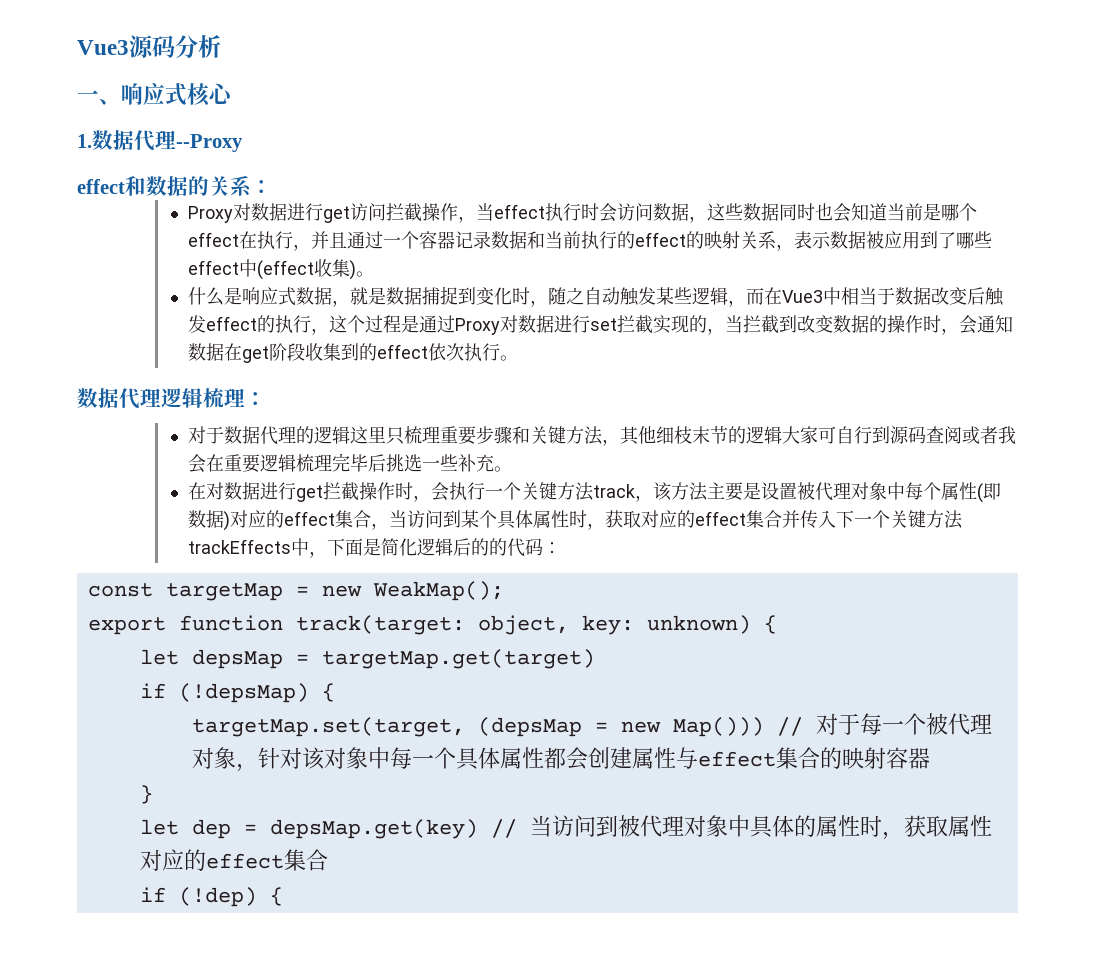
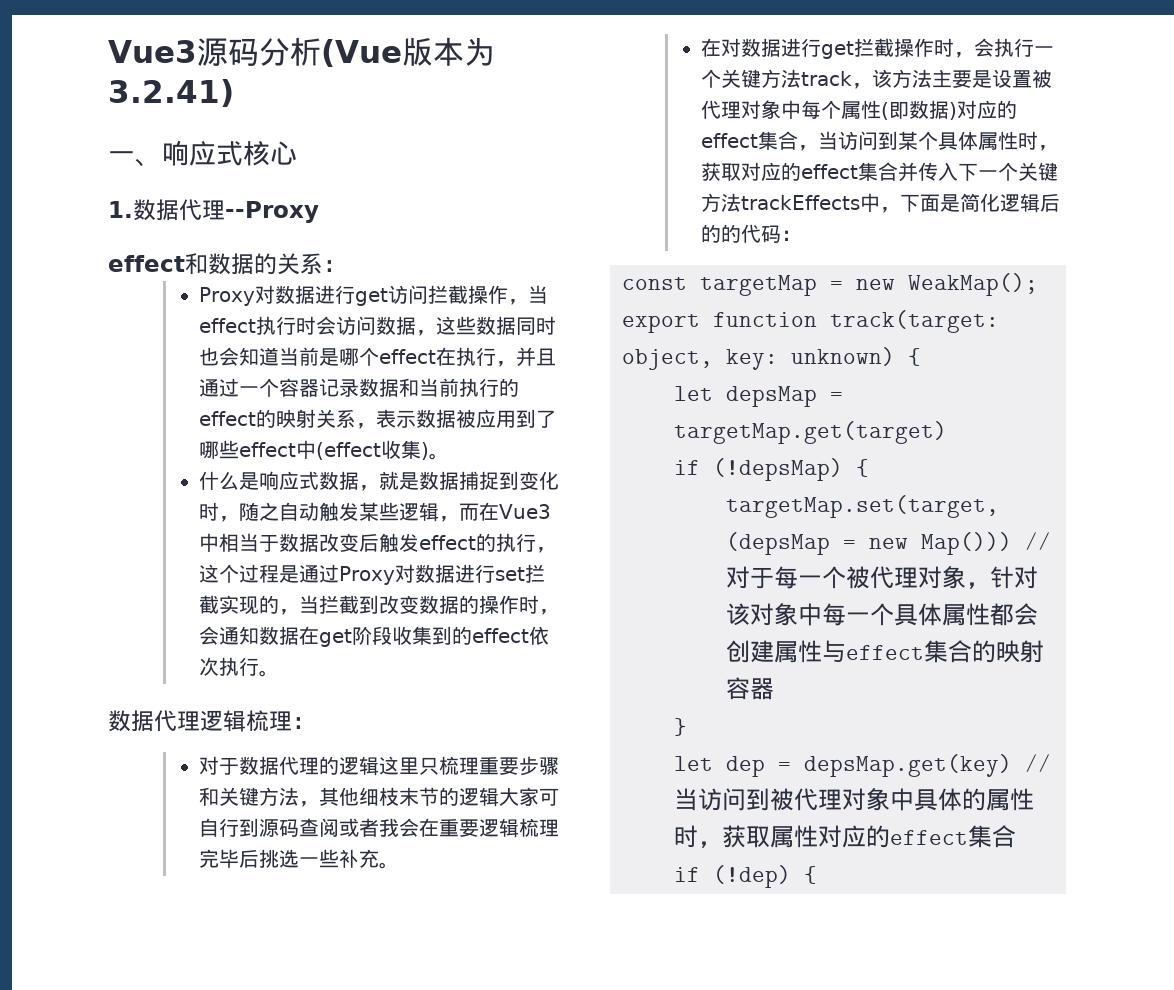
- Vue3源码分析
+ Vue3源码分析(Vue版本为3.2.41)

